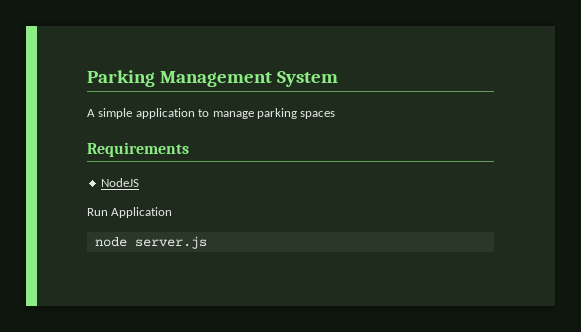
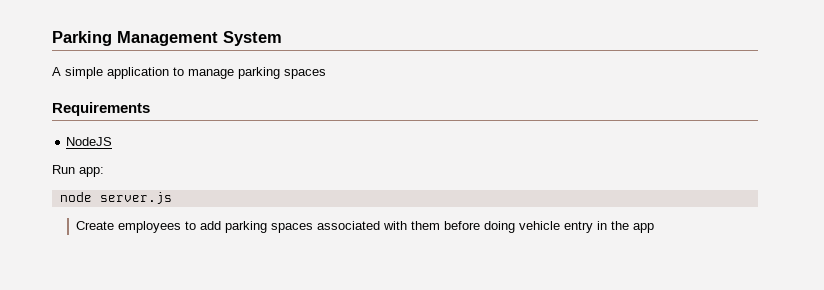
- Run Application
+ Run app:
+ Create employees to add parking spaces associated with them before doing vehicle entry in the app

